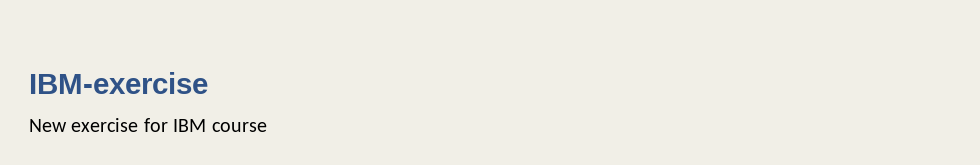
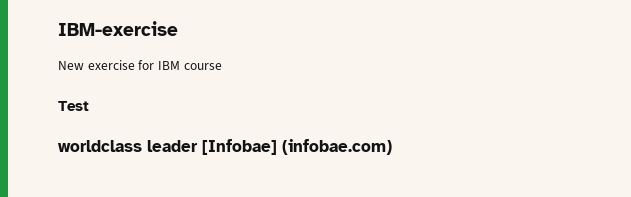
+ Test
+ worldclass leader [Infobae] (infobae.com)

